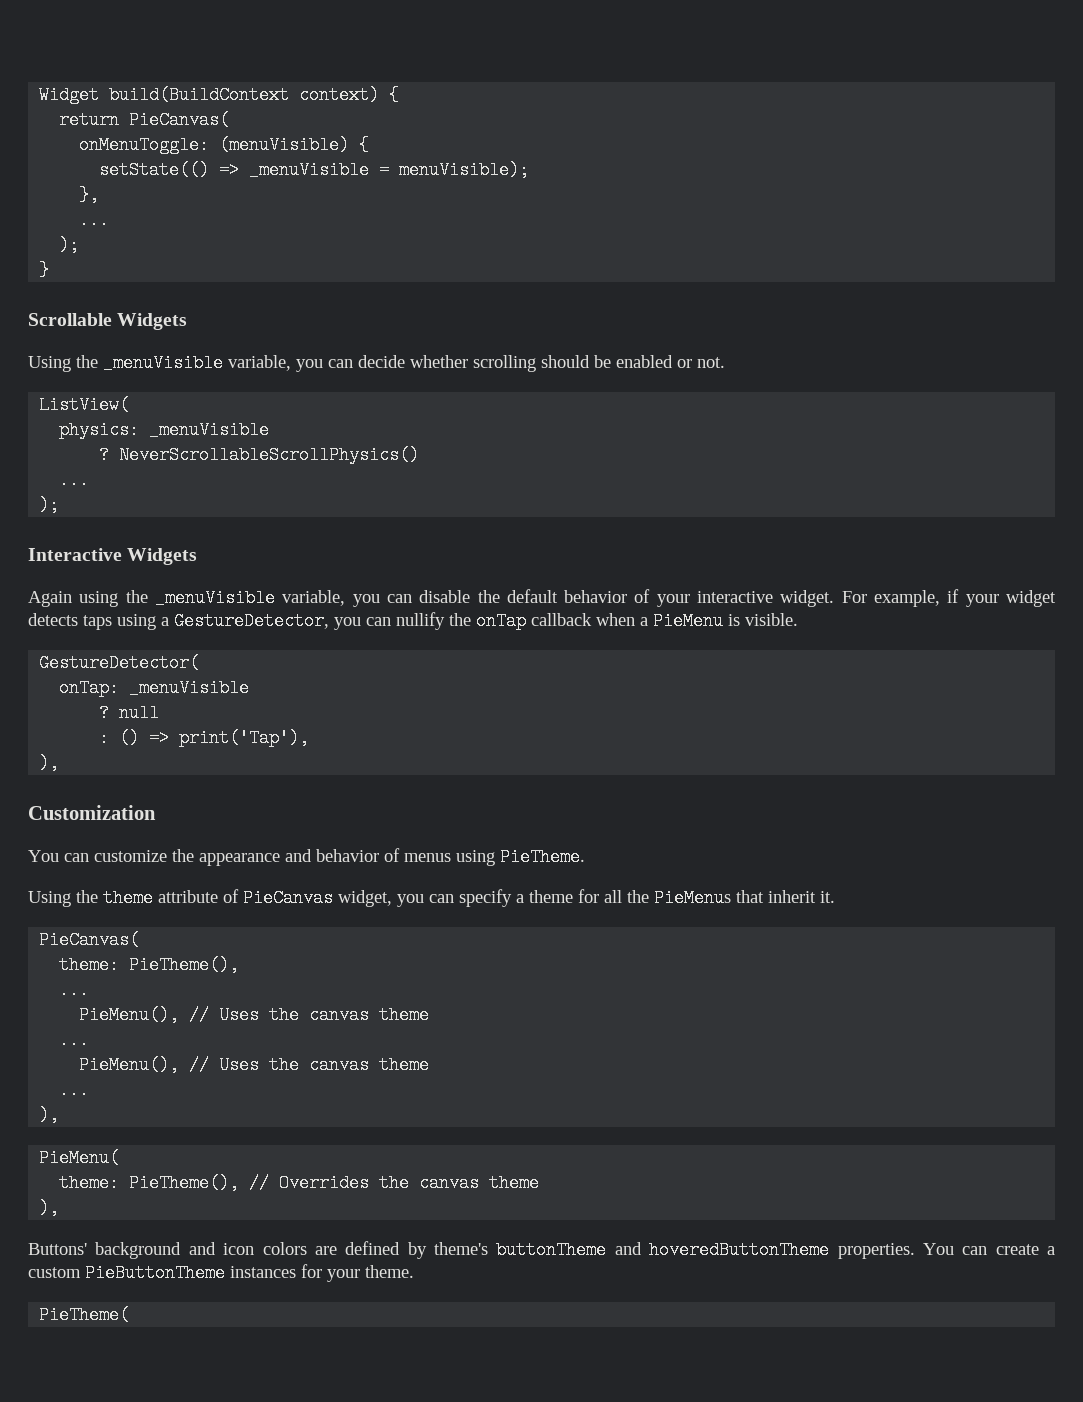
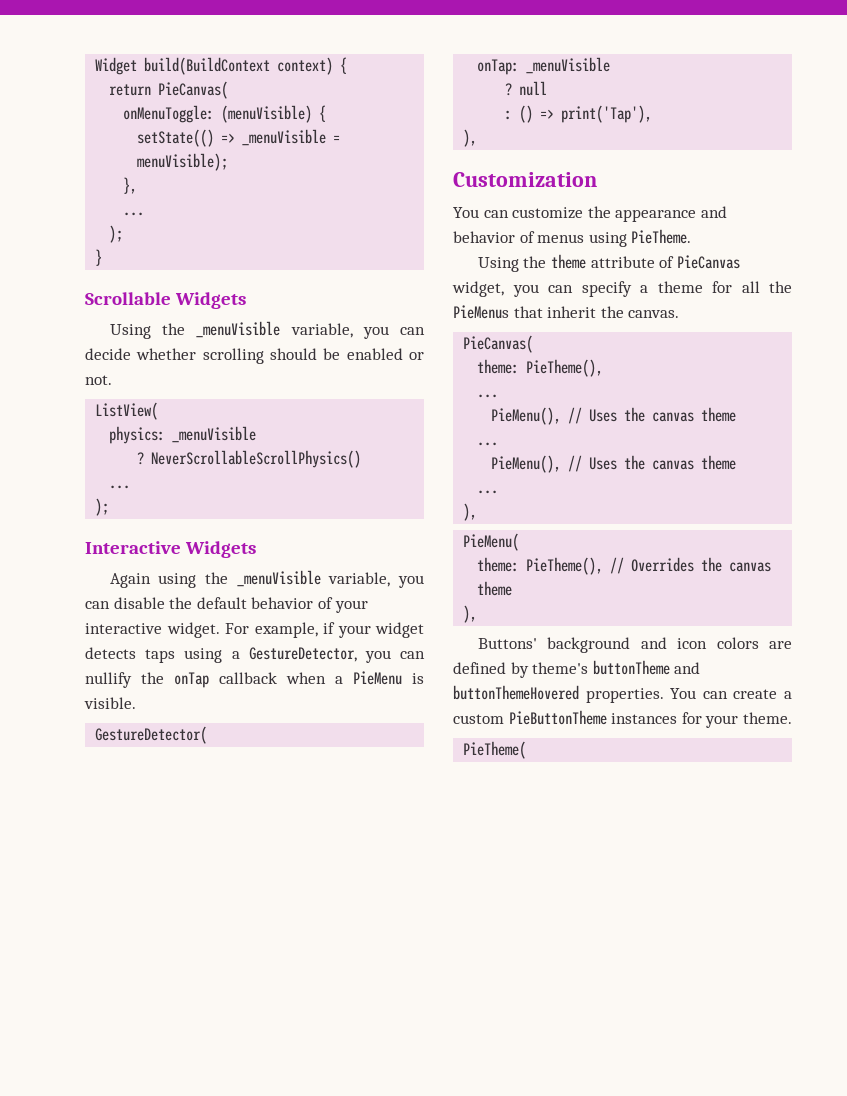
- Using the theme attribute of PieCanvas widget, you can specify a theme for all the PieMenus that inherit it.
+ Using the theme attribute of PieCanvas widget, you can specify a theme for all the PieMenus that inherit the canvas.
- Buttons' background and icon colors are defined by theme's buttonTheme and hoveredButtonTheme properties.
+ Buttons' background and icon colors are defined by theme's buttonTheme and buttonThemeHovered properties.

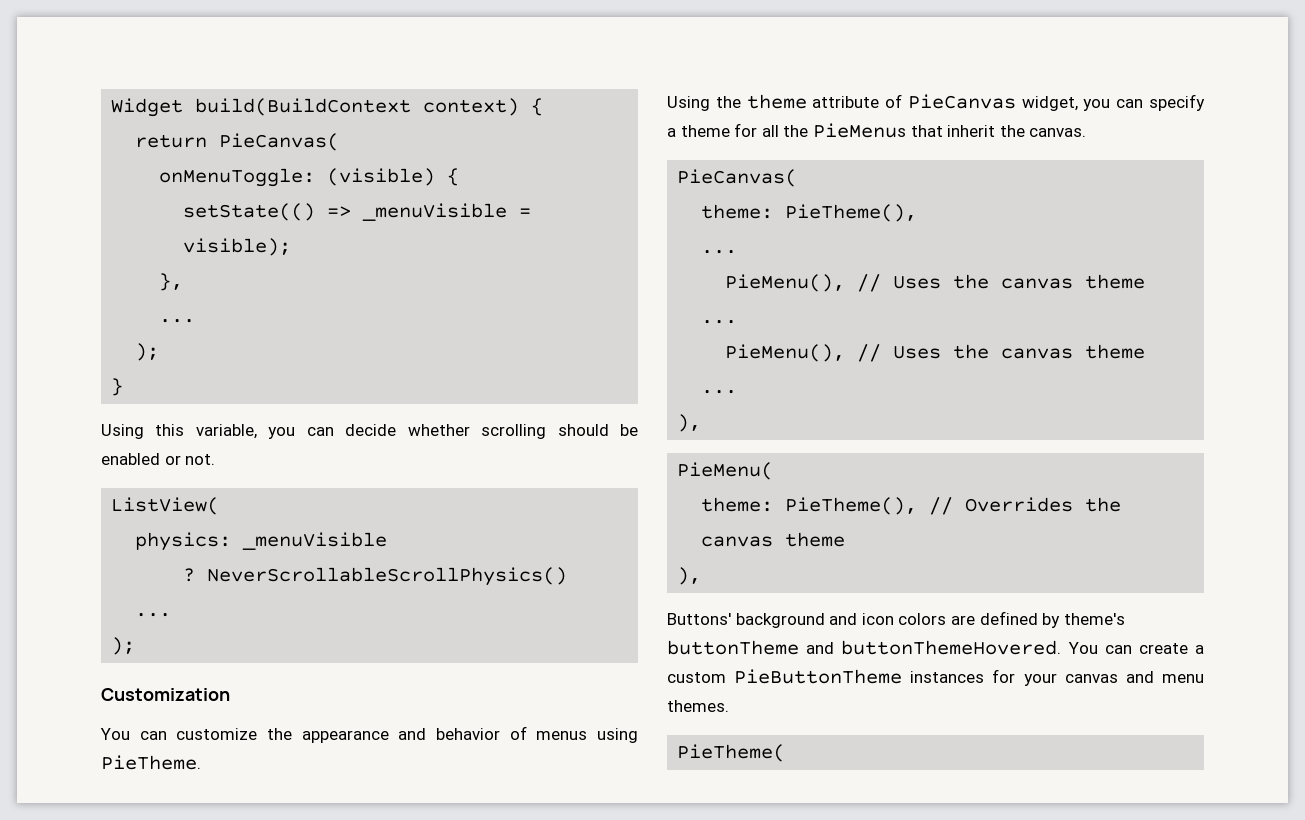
- onMenuToggle: (menuVisible) {
+ onMenuToggle: (visible) {
- setState(() => _menuVisible = menuVisible);
+ setState(() => _menuVisible = visible);
- Scrollable Widgets
- Using the _menuVisible variable, you can decide whether scrolling should be enabled or not.
+ Using this variable, you can decide whether scrolling should be enabled or not.
- Interactive Widgets
- Again using the _menuVisible variable, you can disable the default behavior of your interactive widget. For example, if your widget detects taps using a GestureDetector, you can nullify the onTap callback when a PieMenu is visible.
- GestureDetector(
- onTap: _menuVisible
- ? null
- : () => print('Tap'),
- ),
- Buttons' background and icon colors are defined by theme's buttonTheme and buttonThemeHovered properties.
+ Buttons' background and icon colors are defined by theme's buttonTheme and buttonThemeHovered.
- You can create a custom PieButtonTheme instances for your theme.
+ You can create a custom PieButtonTheme instances for your canvas and menu themes.

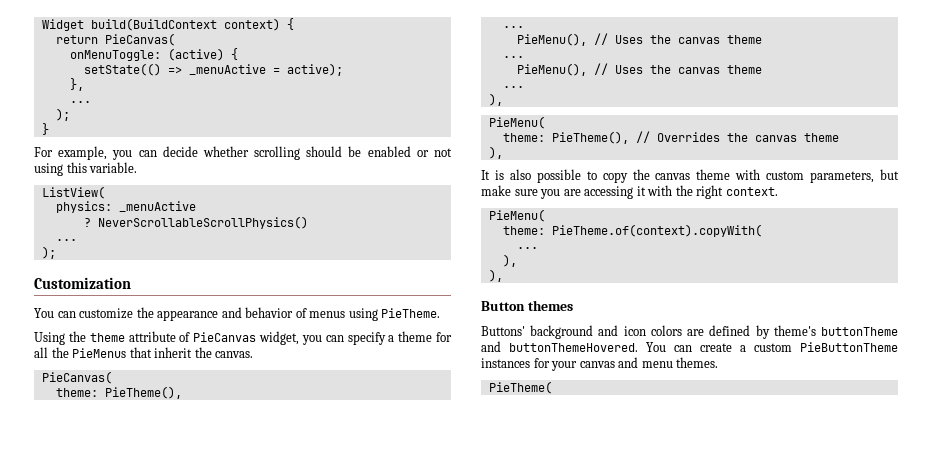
- onMenuToggle: (visible) {
+ onMenuToggle: (active) {
- setState(() => _menuVisible = visible);
+ setState(() => _menuActive = active);
- Using this variable, you can decide whether scrolling should be enabled or not.
+ For example, you can decide whether scrolling should be enabled or not using this variable.
- physics: _menuVisible
+ physics: _menuActive
+ It is also possible to copy the canvas theme with custom parameters, but make sure you are accessing it with the right context.
+ PieMenu(
+ theme: PieTheme.of(context).copyWith(
+ ...
+ ),
+ ),
+ Button themes

